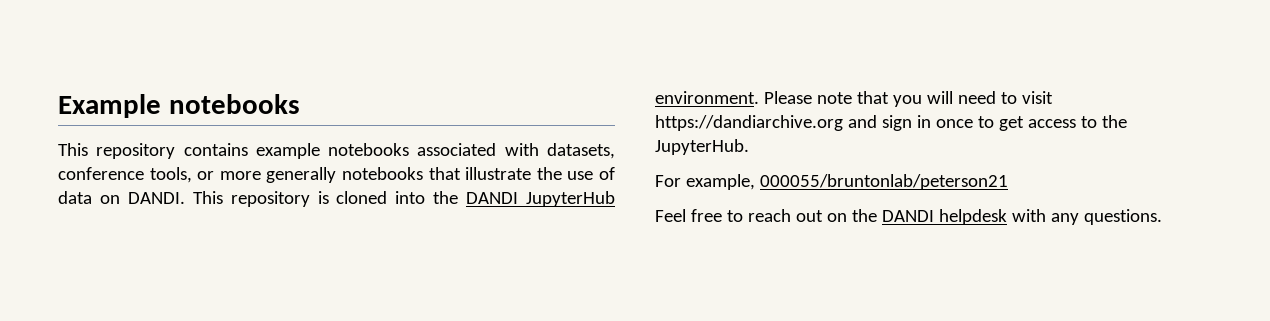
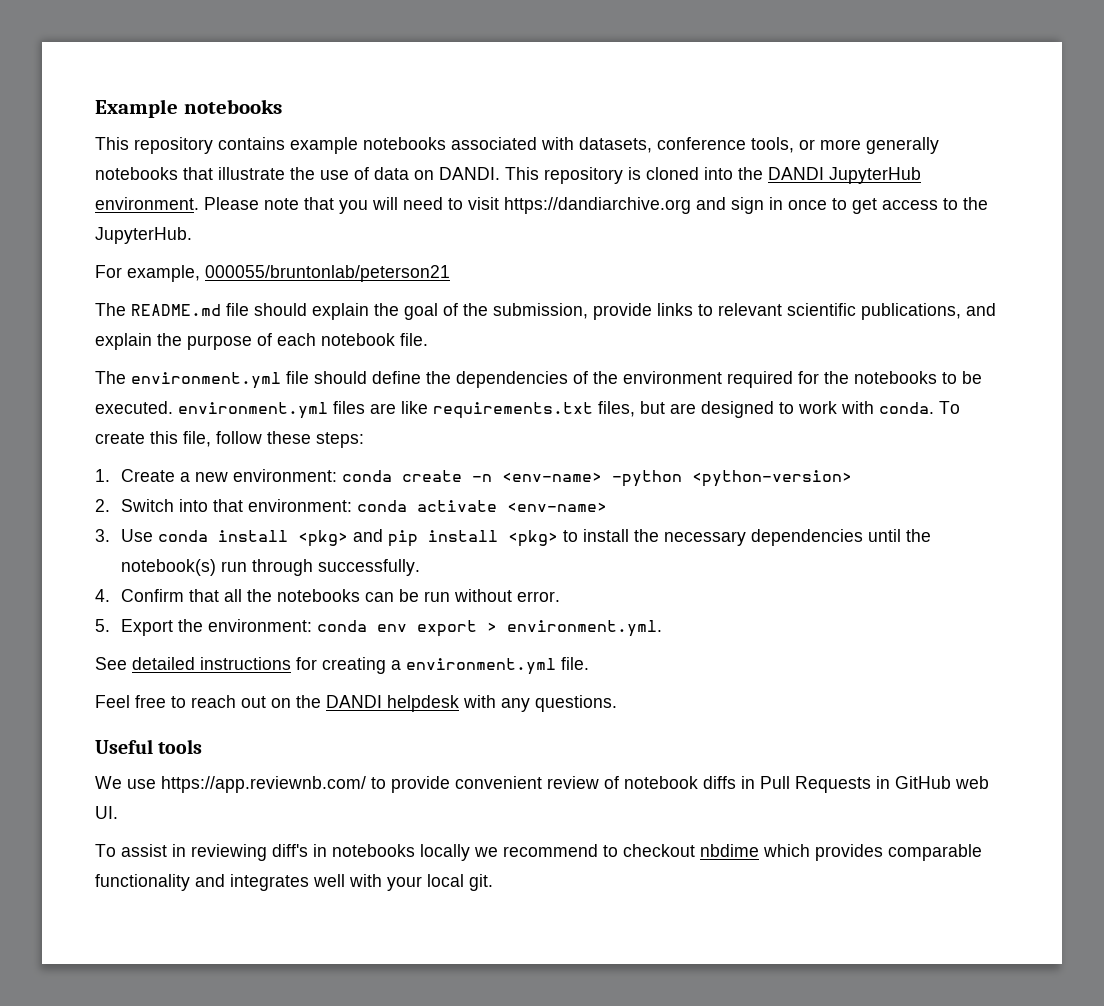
+ The README.md file should explain the goal of the submission, provide links to relevant scientific publications, and explain the purpose of each notebook file.
+ The environment.yml file should define the dependencies of the environment required for the notebooks to be executed. environment.yml files are like requirements.txt files, but are designed to work with conda. To create this file, follow these steps:
+ 1. Create a new environment: conda create -n <env-name> -python <python-version>
+ 2. Switch into that environment: conda activate <env-name>
+ 3. Use conda install <pkg> and pip install <pkg> to install the necessary dependencies until the notebook(s) run through successfully.
+ 4. Confirm that all the notebooks can be run without error.
+ 5. Export the environment: conda env export > environment.yml.
+ See detailed instructions for creating a environment.yml file.
+ Useful tools
+ We use https://app.reviewnb.com/ to provide convenient review of notebook diffs in Pull Requests in GitHub web UI.
+ To assist in reviewing diff's in notebooks locally we recommend to checkout nbdime which provides comparable functionality and integrates well with your local git.

